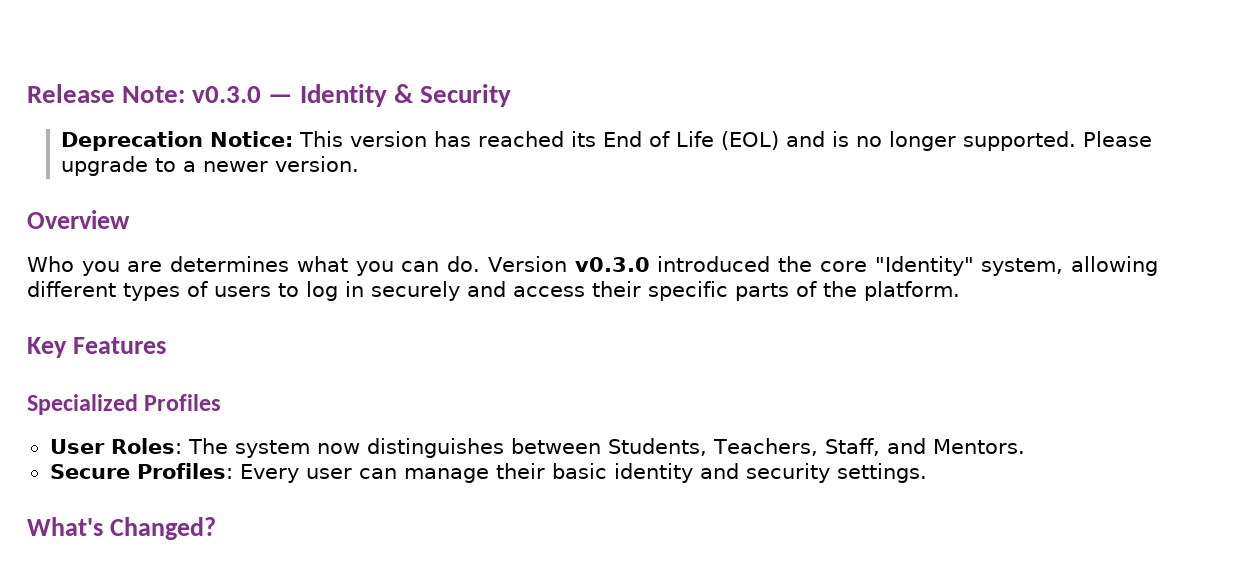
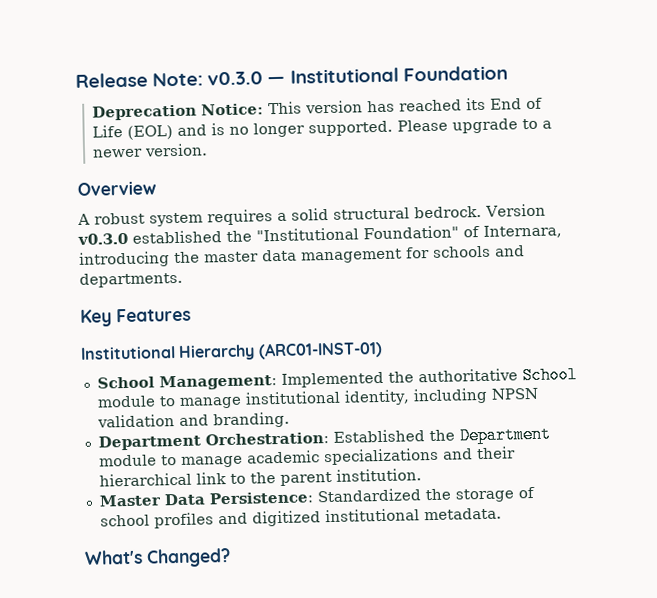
- Release Note: v0.3.0 — Identity & Security
+ Release Note: v0.3.0 — Institutional Foundation
- Who you are determines what you can do. Version v0.3.0 introduced the core "Identity" system, allowing different types of users to log in securely and access their specific parts of the platform.
+ A robust system requires a solid structural bedrock. Version v0.3.0 established the "Institutional Foundation" of Internara, introducing the master data management for schools and departments.
  Key Features
- Specialized Profiles
- User Roles: The system now distinguishes between Students, Teachers, Staff, and Mentors.
- Secure Profiles: Every user can manage their basic identity and security settings.
+ Institutional Hierarchy (ARC01-INST-01)
+ School Management: Implemented the authoritative School module to manage institutional identity, including NPSN validation and branding.
+ Department Orchestration: Established the Department module to manage academic specializations and their hierarchical link to the parent institution.
+ Master Data Persistence: Standardized the storage of school profiles and digitized institutional metadata.

